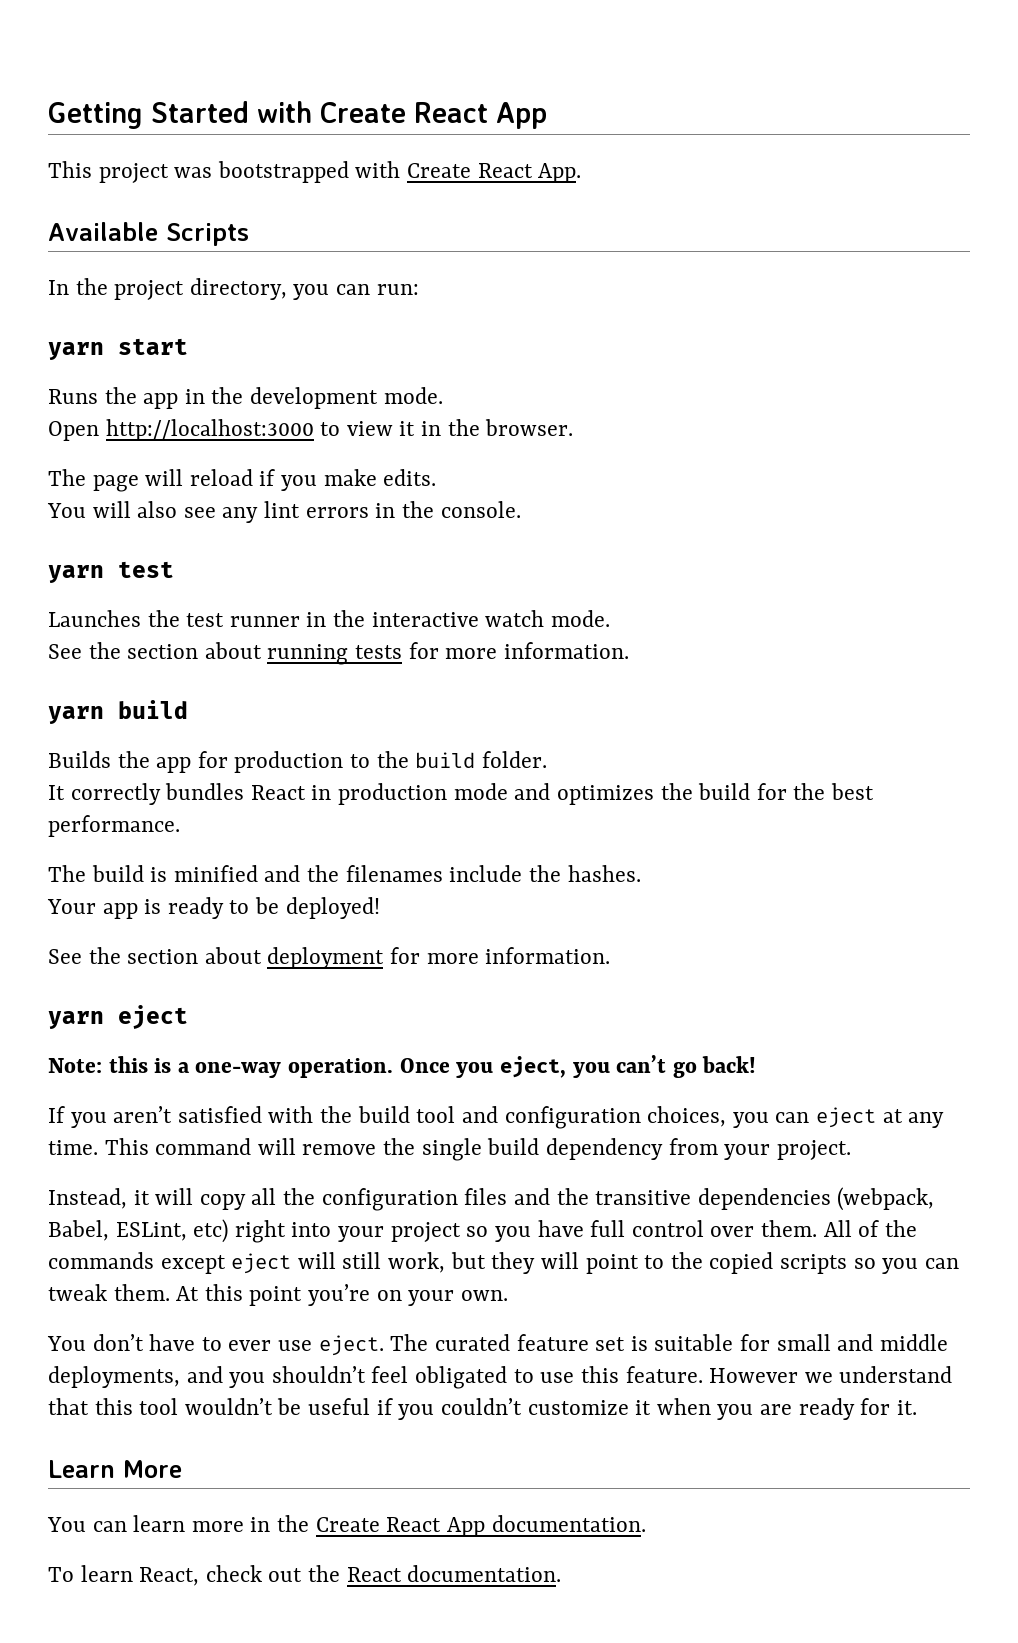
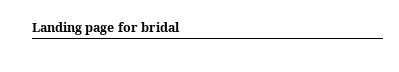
- Getting Started with Create React App
- This project was bootstrapped with Create React App.
- Available Scripts
- In the project directory, you can run:
- yarn start
- Runs the app in the development mode.
- Open http://localhost:3000 to view it in the browser.
- The page will reload if you make edits.
- You will also see any lint errors in the console.
- yarn test
- Launches the test runner in the interactive watch mode.
- See the section about running tests for more information.
- yarn build
- Builds the app for production to the build folder.
- It correctly bundles React in production mode and optimizes the build for the best performance.
- The build is minified and the filenames include the hashes.
- Your app is ready to be deployed!
- See the section about deployment for more information.
- yarn eject
- Note: this is a one-way operation. Once you eject, you can’t go back!
- If you aren’t satisfied with the build tool and configuration choices, you can eject at any time. This command will remove the single build dependency from your project.
- Instead, it will copy all the configuration files and the transitive dependencies (webpack, Babel, ESLint, etc) right into your project so you have full control over them. All of the commands except eject will still work, but they will point to the copied scripts so you can tweak them. At this point you’re on your own.
- You don’t have to ever use eject. The curated feature set is suitable for small and middle deployments, and you shouldn’t feel obligated to use this feature. However we understand that this tool wouldn’t be useful if you couldn’t customize it when you are ready for it.
- Learn More
- You can learn more in the Create React App documentation.
- To learn React, check out the React documentation.
+ Landing page for bridal

